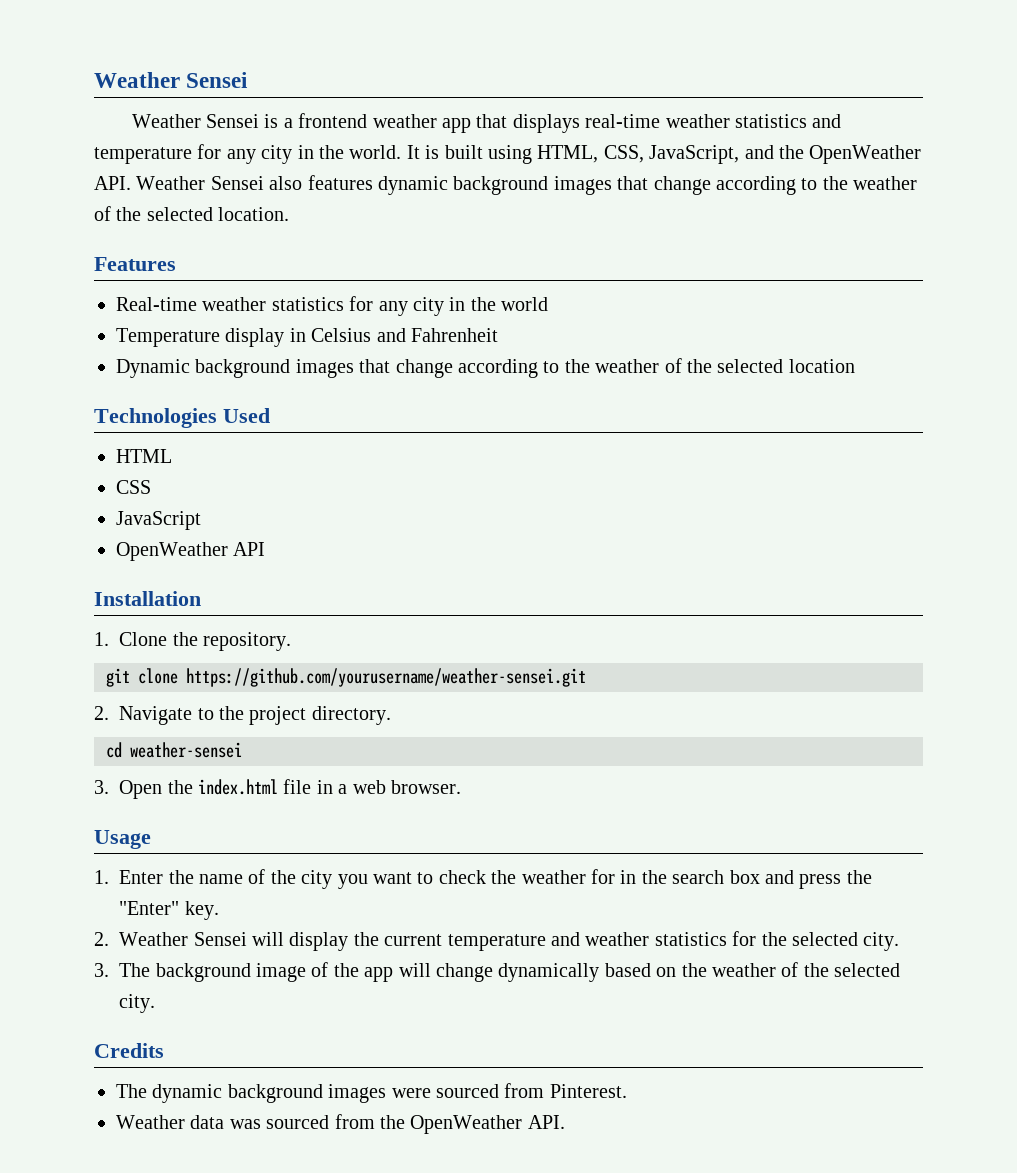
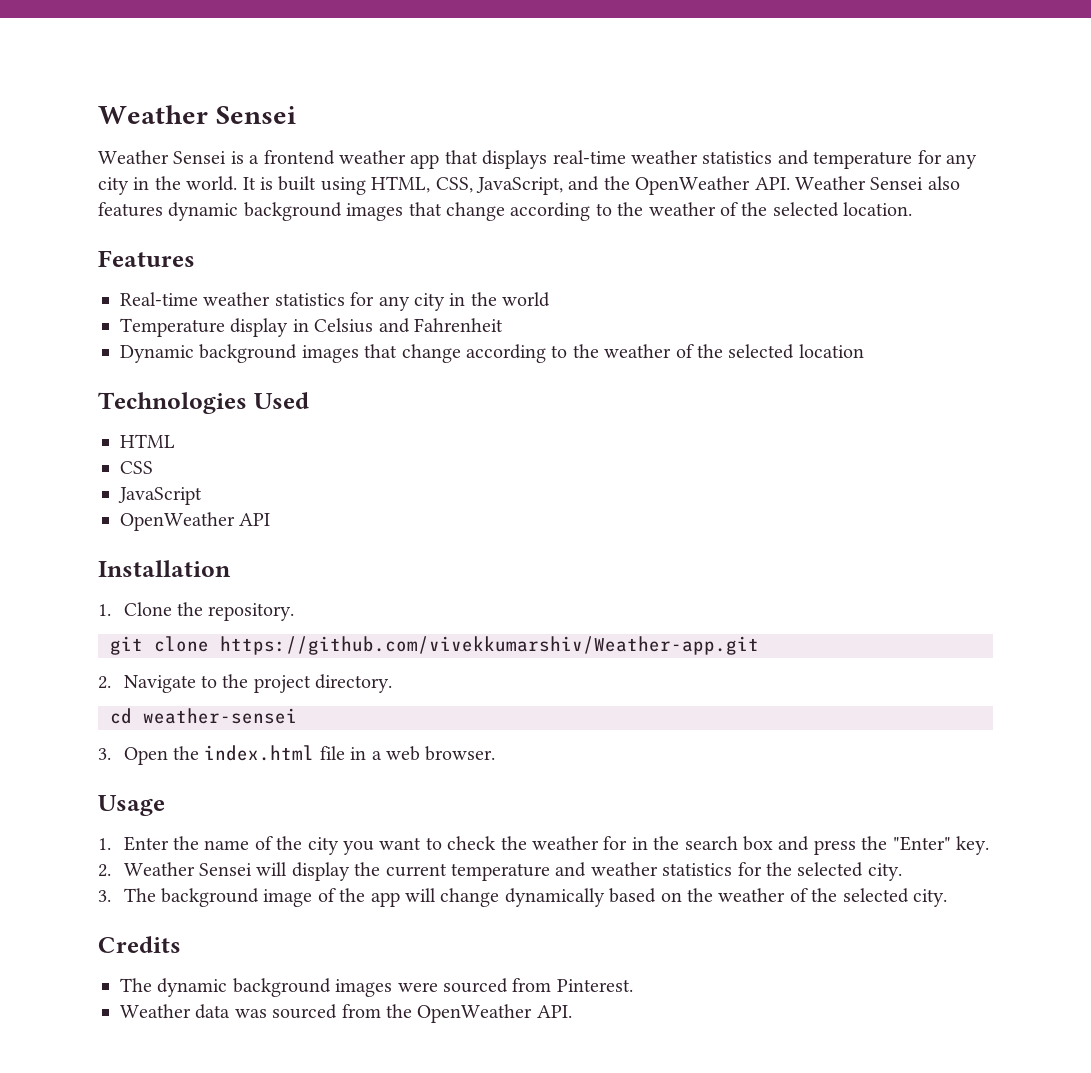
- git clone https://github.com/yourusername/weather-sensei.git
+ git clone https://github.com/vivekkumarshiv/Weather-app.git

